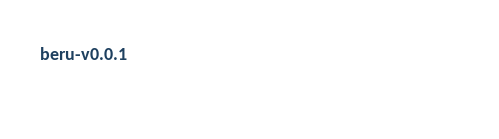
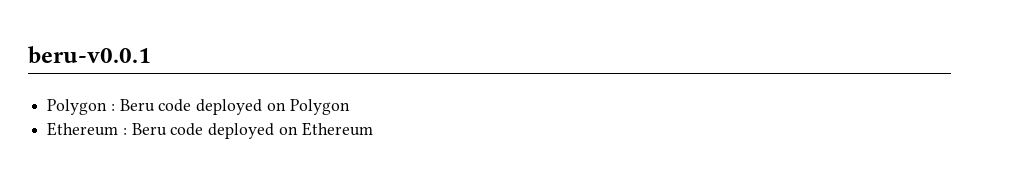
+ Polygon : Beru code deployed on Polygon
+ Ethereum : Beru code deployed on Ethereum

